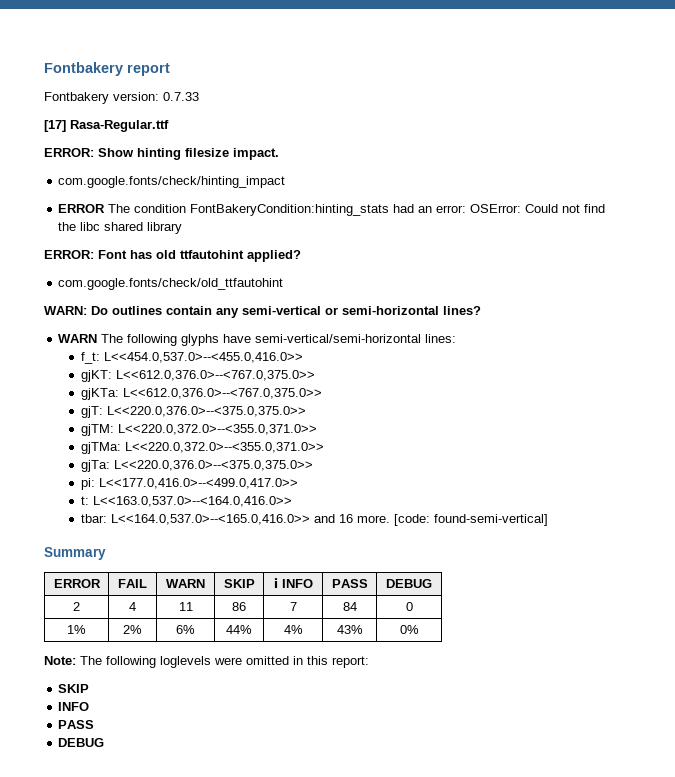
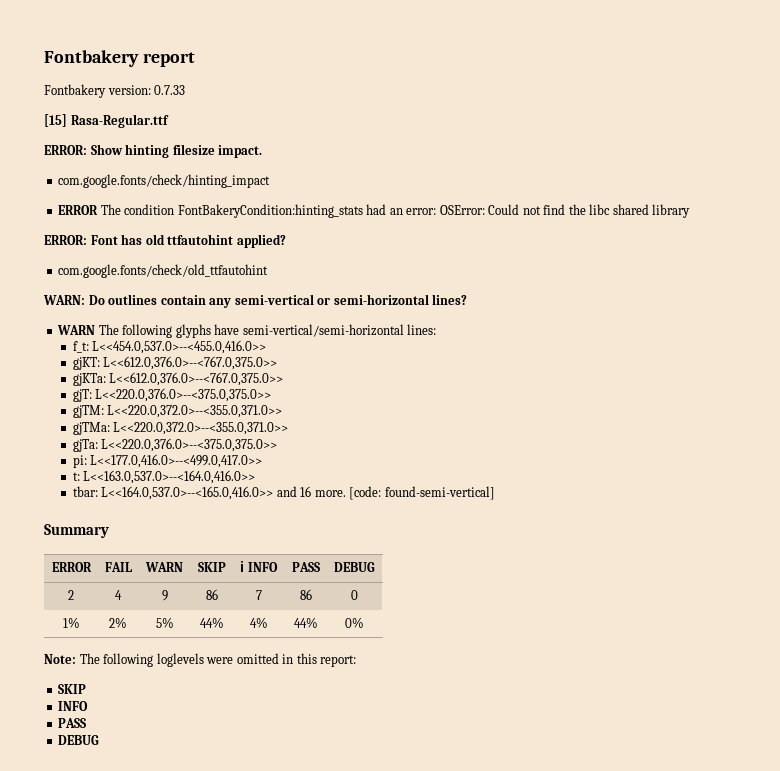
- [17] Rasa-Regular.ttf
+ [15] Rasa-Regular.ttf
- 2 | 4 | 11 | 86 | 7 | 84 | 0
+ 2 | 4 | 9 | 86 | 7 | 86 | 0
- 1% | 2% | 6% | 44% | 4% | 43% | 0%
+ 1% | 2% | 5% | 44% | 4% | 44% | 0%

